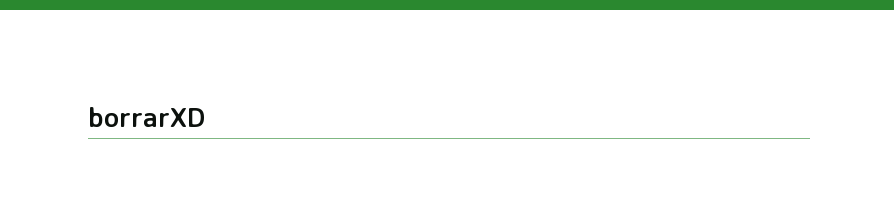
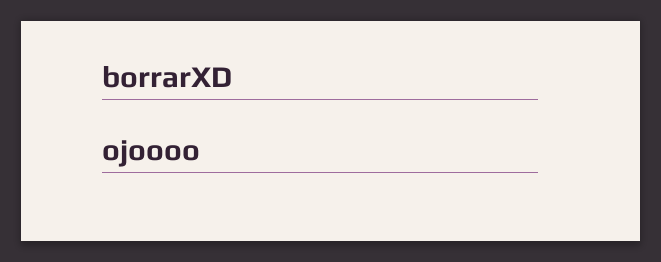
+ ojoooo

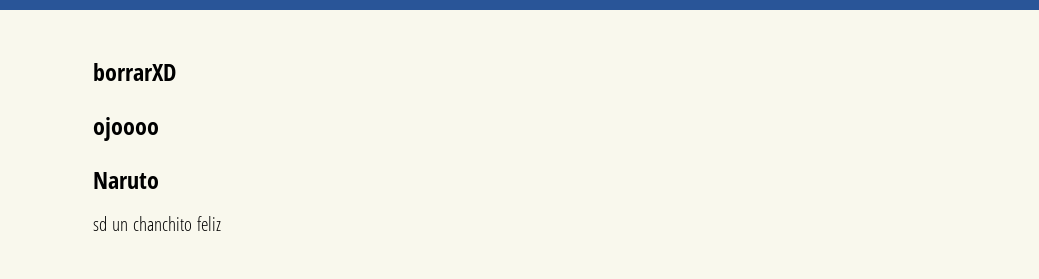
+ Naruto
+ sd un chanchito feliz

